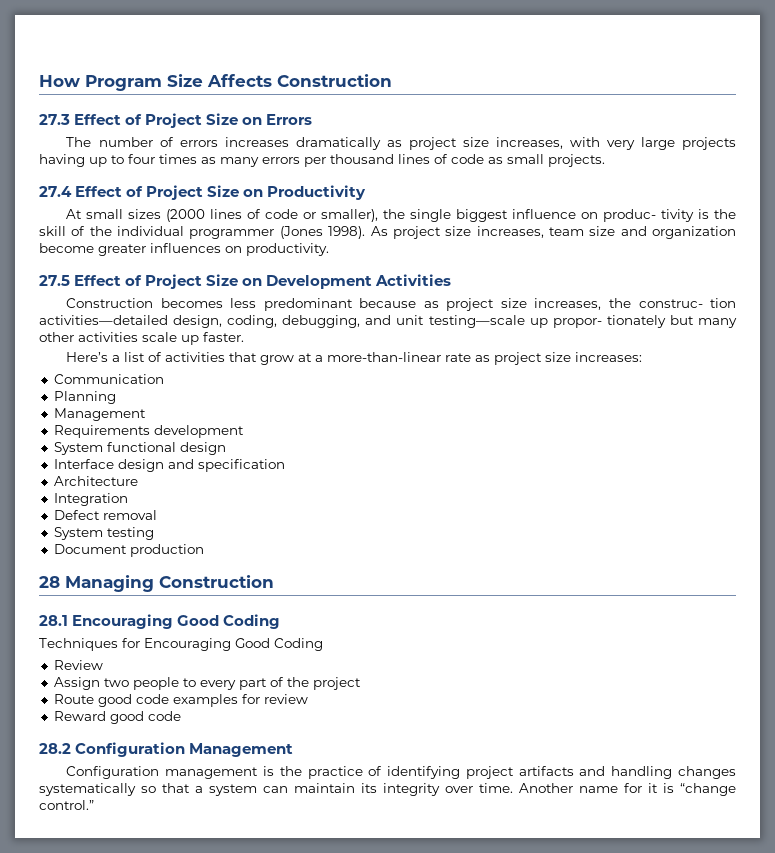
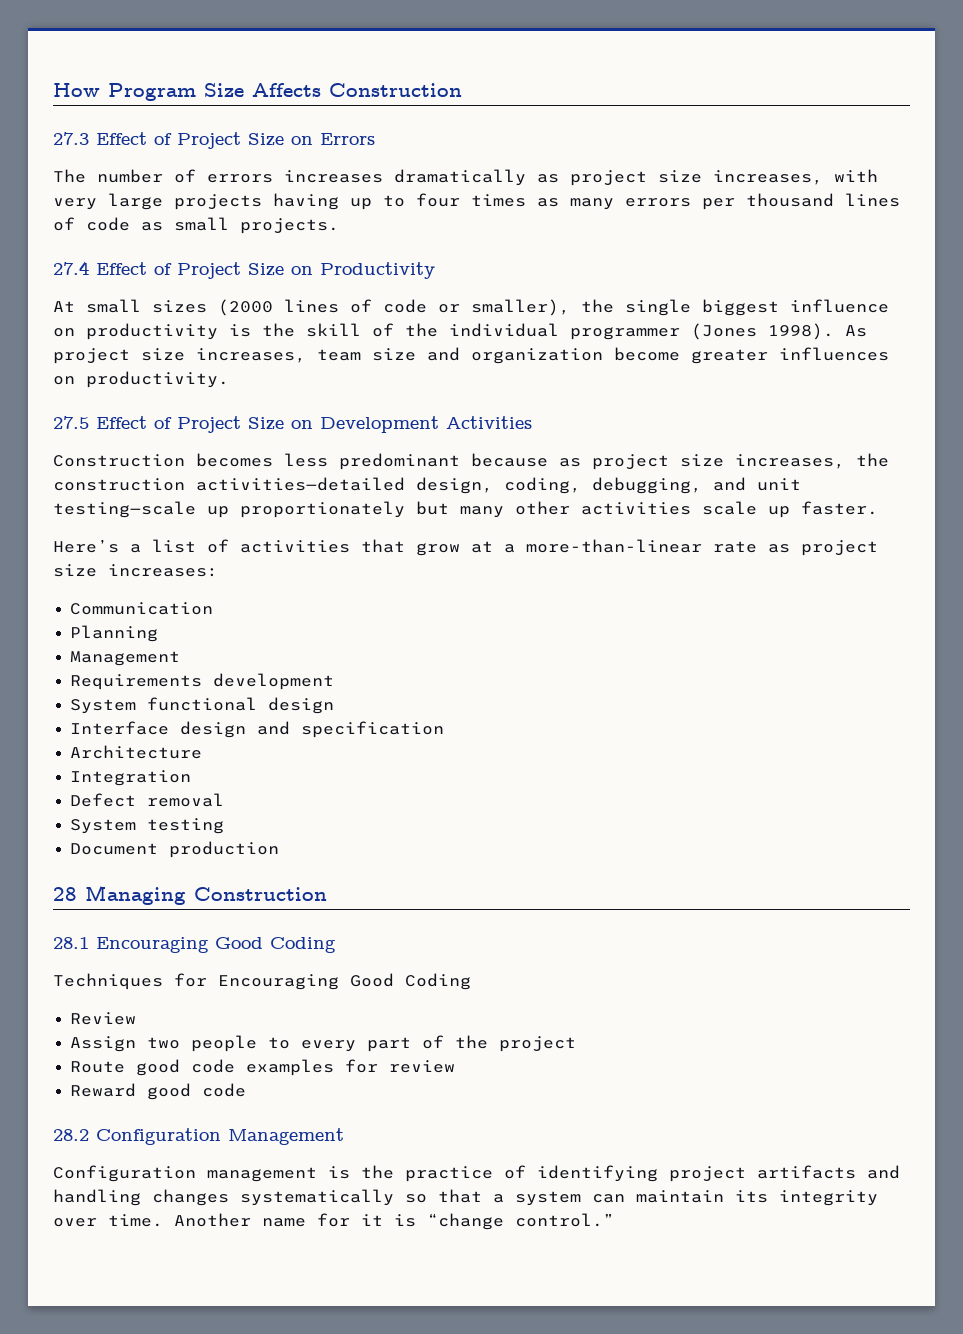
- At small sizes (2000 lines of code or smaller), the single biggest influence on produc- tivity is the skill of the individual programmer (Jones 1998).
+ At small sizes (2000 lines of code or smaller), the single biggest influence on productivity is the skill of the individual programmer (Jones 1998).
- Construction becomes less predominant because as project size increases, the construc- tion activities—detailed design, coding, debugging, and unit testing—scale up propor- tionately but many other activities scale up faster.
+ Construction becomes less predominant because as project size increases, the construction activities—detailed design, coding, debugging, and unit testing—scale up proportionately but many other activities scale up faster.

